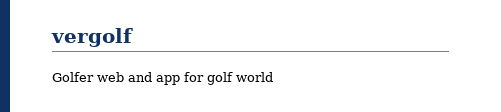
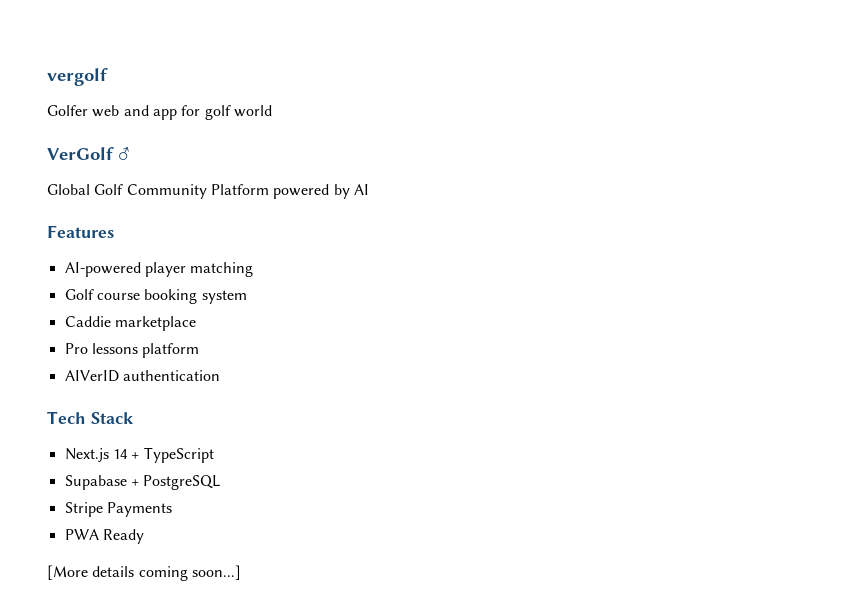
+ VerGolf ♂
+ Global Golf Community Platform powered by AI
+ Features
+ AI-powered player matching
+ Golf course booking system
+ Caddie marketplace
+ Pro lessons platform
+ AIVerID authentication
+ Tech Stack
+ Next.js 14 + TypeScript
+ Supabase + PostgreSQL
+ Stripe Payments
+ PWA Ready
+ [More details coming soon...]

